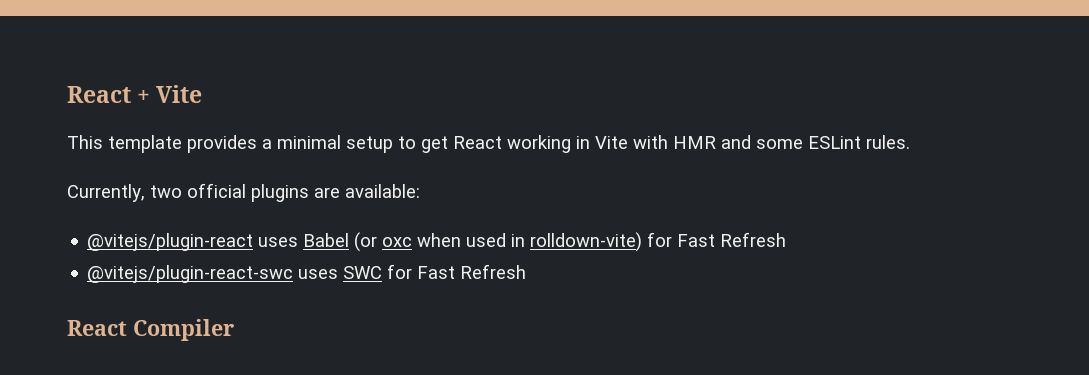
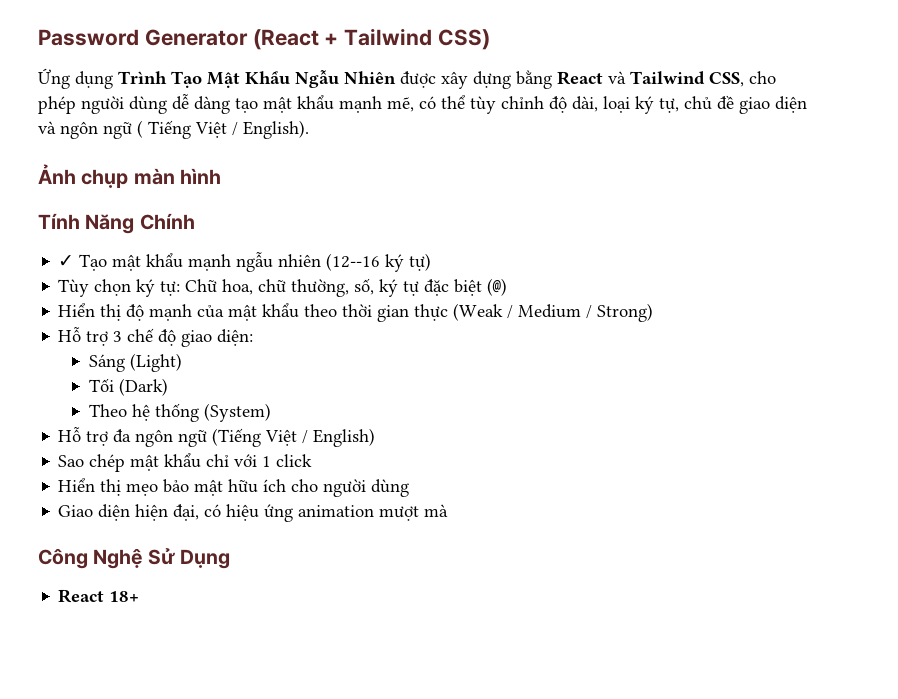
- React + Vite
- This template provides a minimal setup to get React working in Vite with HMR and some ESLint rules.
- Currently, two official plugins are available:
- @vitejs/plugin-react uses Babel (or oxc when used in rolldown-vite) for Fast Refresh
- @vitejs/plugin-react-swc uses SWC for Fast Refresh
- React Compiler
+ Password Generator (React + Tailwind CSS)
+ Ứng dụng Trình Tạo Mật Khẩu Ngẫu Nhiên được xây dựng bằng React và Tailwind CSS, cho phép người dùng dễ dàng tạo mật khẩu mạnh mẽ, có thể tùy chỉnh độ dài, loại ký tự, chủ đề giao diện và ngôn ngữ ( Tiếng Việt / English).
+ Ảnh chụp màn hình
+ Tính Năng Chính
+ ✓ Tạo mật khẩu mạnh ngẫu nhiên (12--16 ký tự)
+ Tùy chọn ký tự: Chữ hoa, chữ thường, số, ký tự đặc biệt (@)
+ Hiển thị độ mạnh của mật khẩu theo thời gian thực (Weak / Medium / Strong)
+ Hỗ trợ 3 chế độ giao diện:
+ Sáng (Light)
+ Tối (Dark)
+ Theo hệ thống (System)
+ Hỗ trợ đa ngôn ngữ (Tiếng Việt / English)
+ Sao chép mật khẩu chỉ với 1 click
+ Hiển thị mẹo bảo mật hữu ích cho người dùng
+ Giao diện hiện đại, có hiệu ứng animation mượt mà
+ Công Nghệ Sử Dụng
+ React 18+

